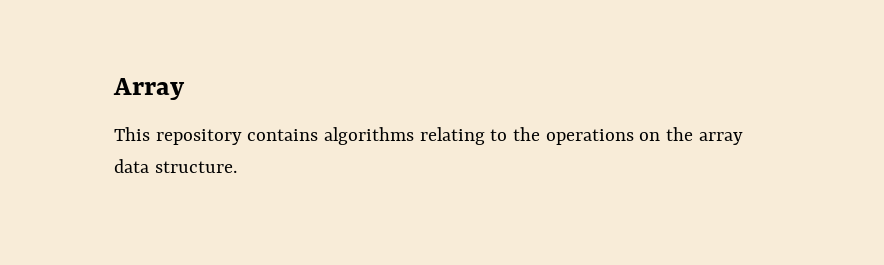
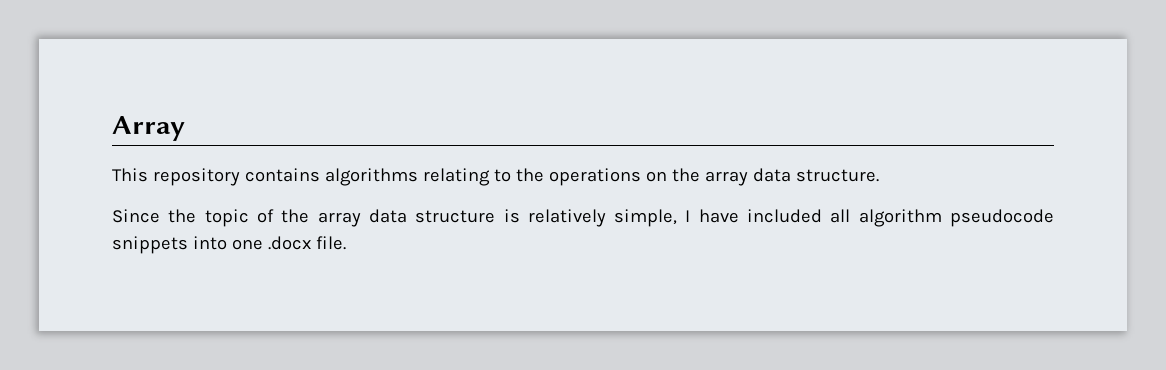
+ Since the topic of the array data structure is relatively simple, I have included all algorithm pseudocode snippets into one .docx file.

